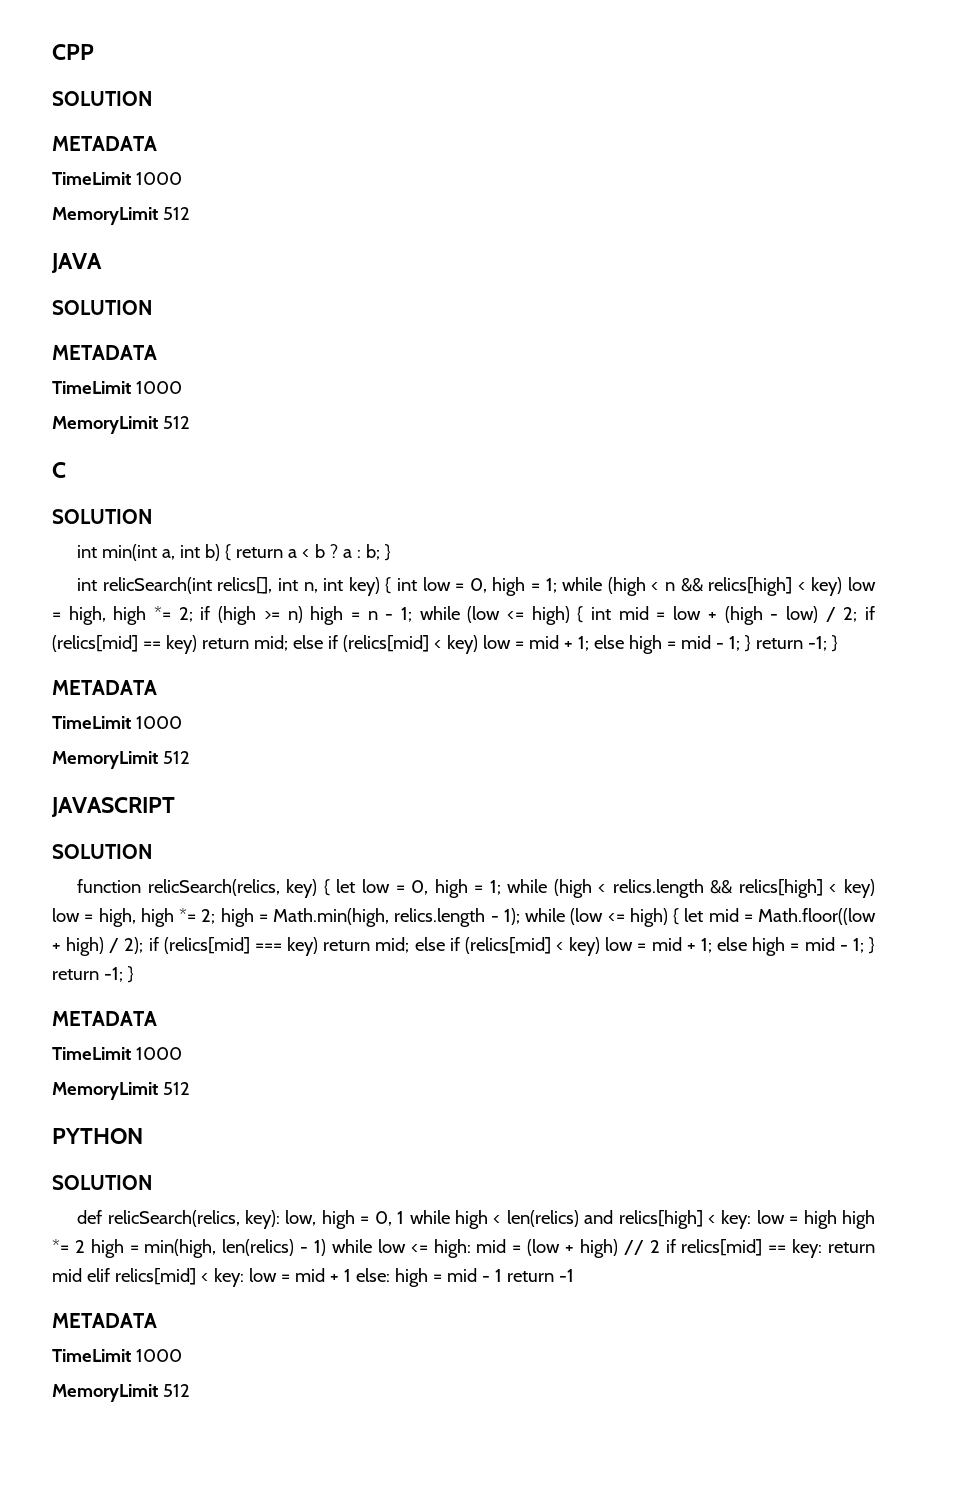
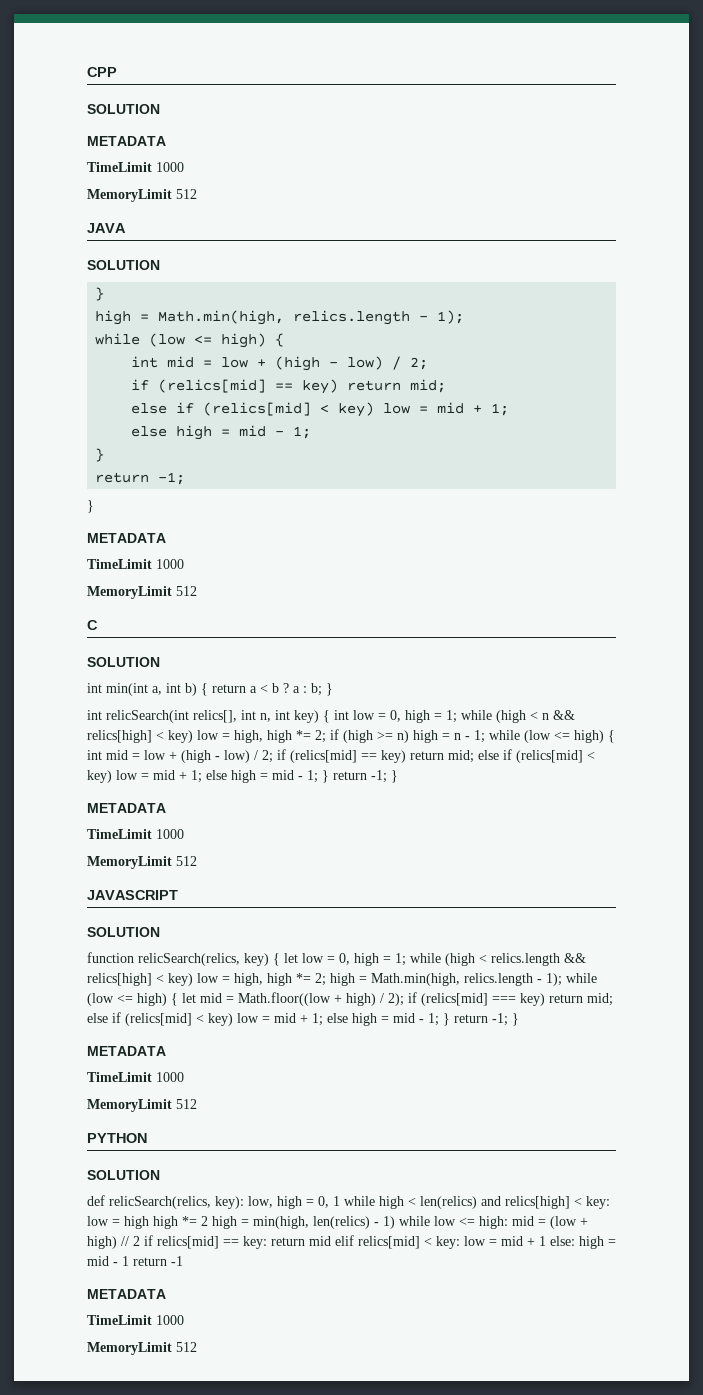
  JAVA
  SOLUTION
+ }
+ high = Math.min(high, relics.length - 1);
+ while (low <= high) {
+ int mid = low + (high - low) / 2;
+ if (relics[mid] == key) return mid;
+ else if (relics[mid] < key) low = mid + 1;
+ else high = mid - 1;
+ }
+ return -1;
+ }

